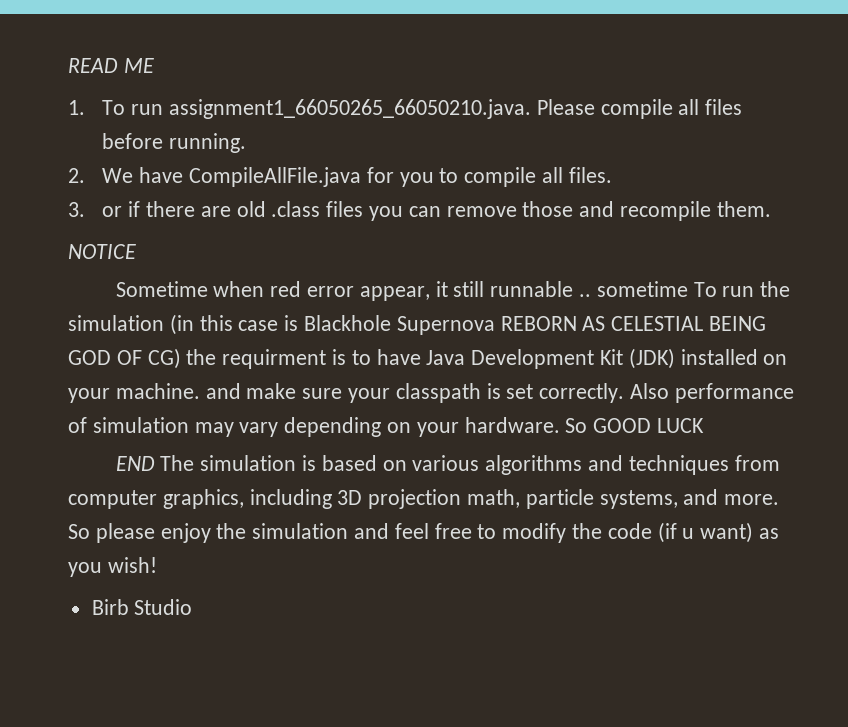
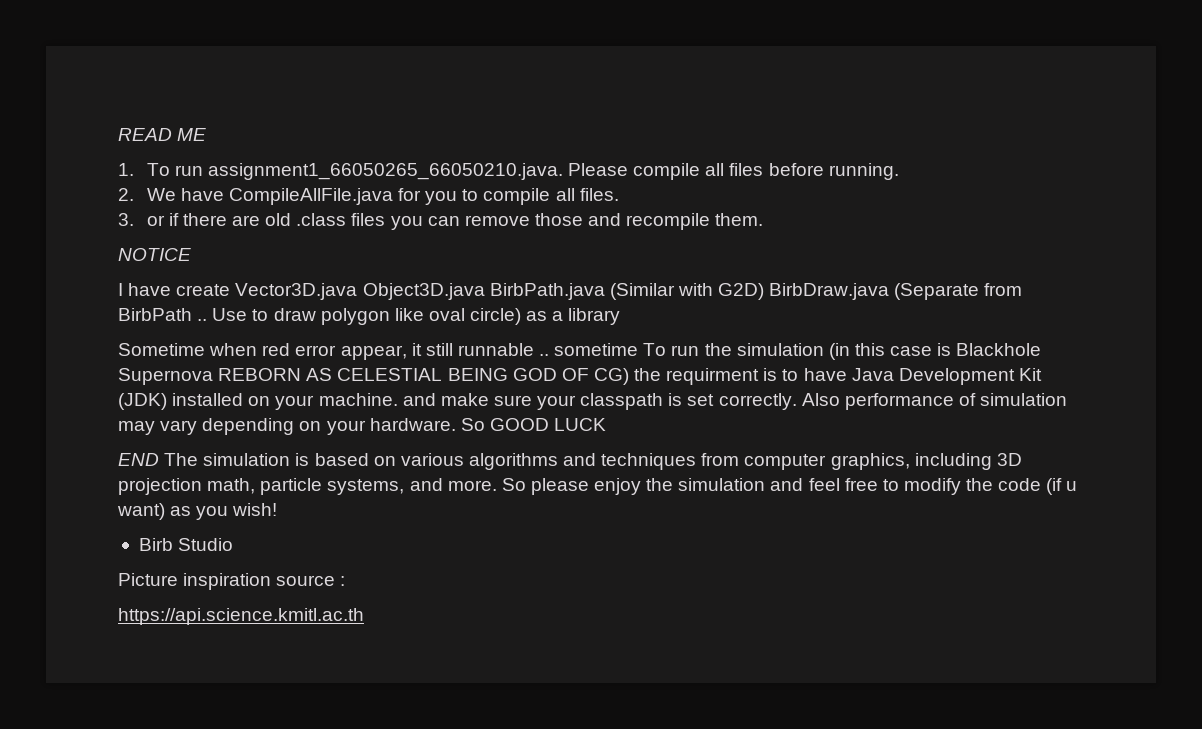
+ I have create Vector3D.java Object3D.java BirbPath.java (Similar with G2D) BirbDraw.java (Separate from BirbPath .. Use to draw polygon like oval circle) as a library
+ Picture inspiration source :
+ https://api.science.kmitl.ac.th

